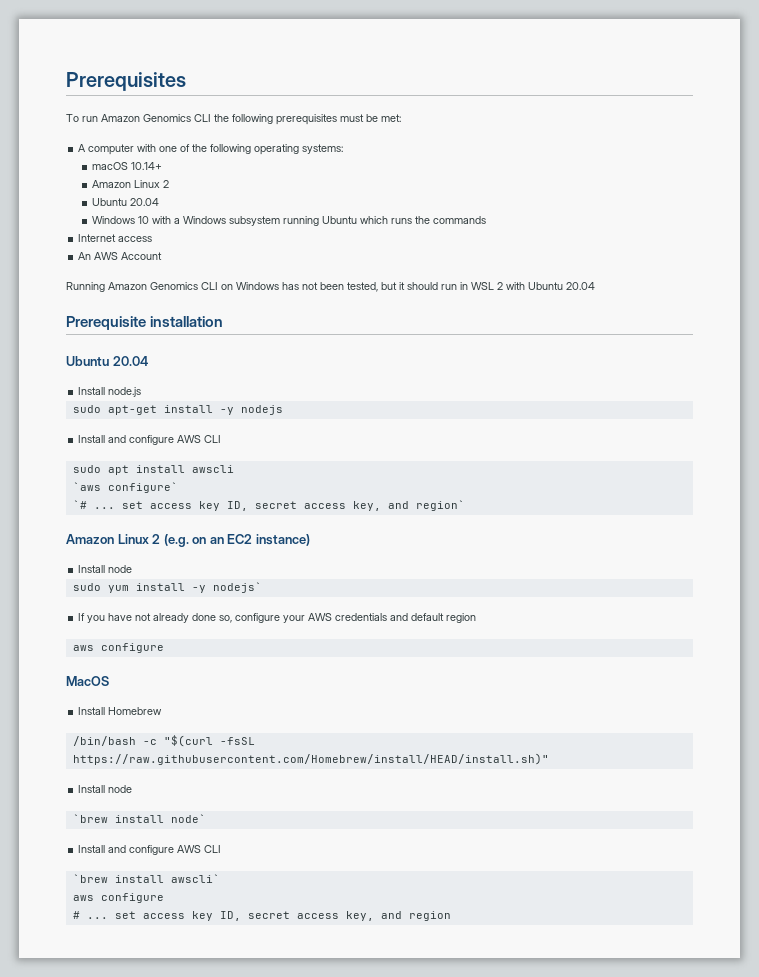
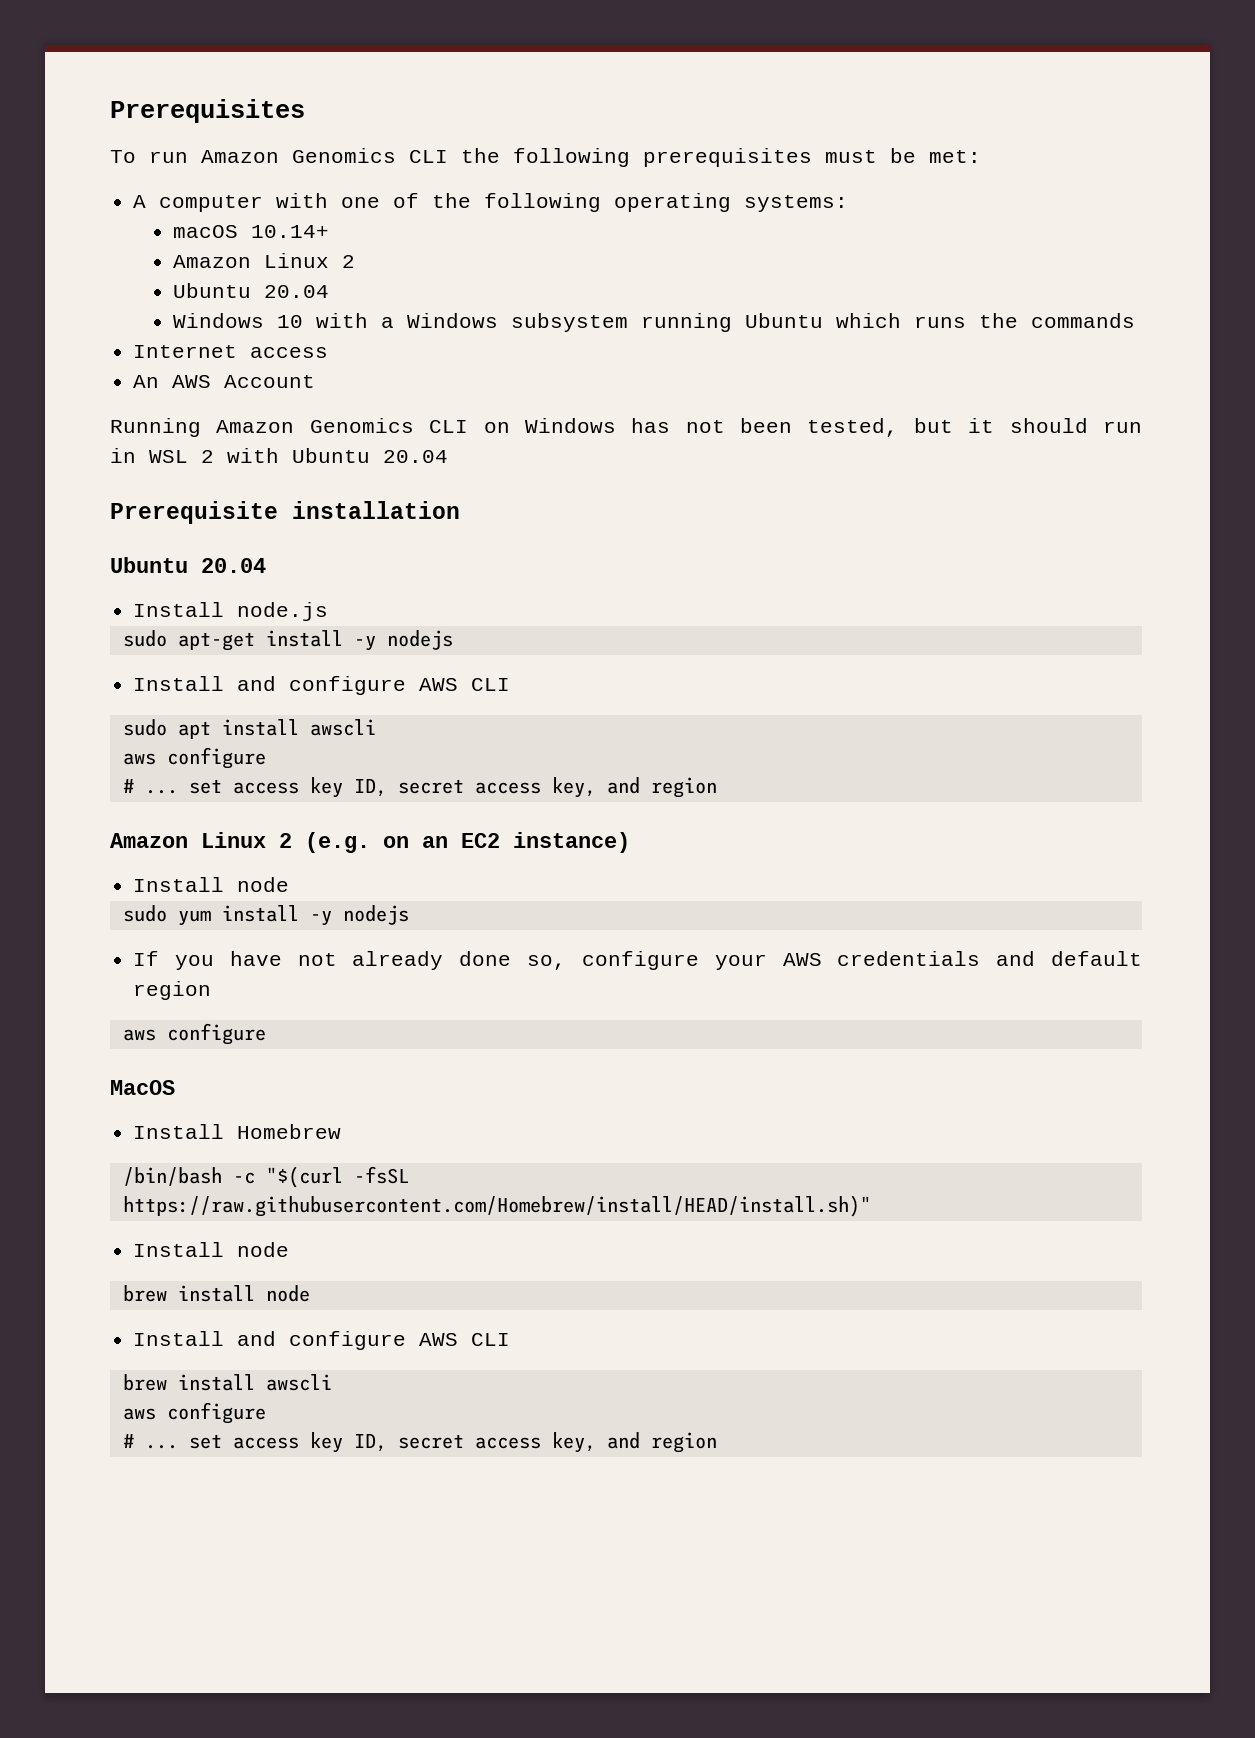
  sudo apt install awscli
- `aws configure`
- `# ... set access key ID, secret access key, and region`
+ aws configure
+ # ... set access key ID, secret access key, and region
- sudo yum install -y nodejs`
+ sudo yum install -y nodejs
- `brew install node`
+ brew install node
  Install and configure AWS CLI
- `brew install awscli`
+ brew install awscli

